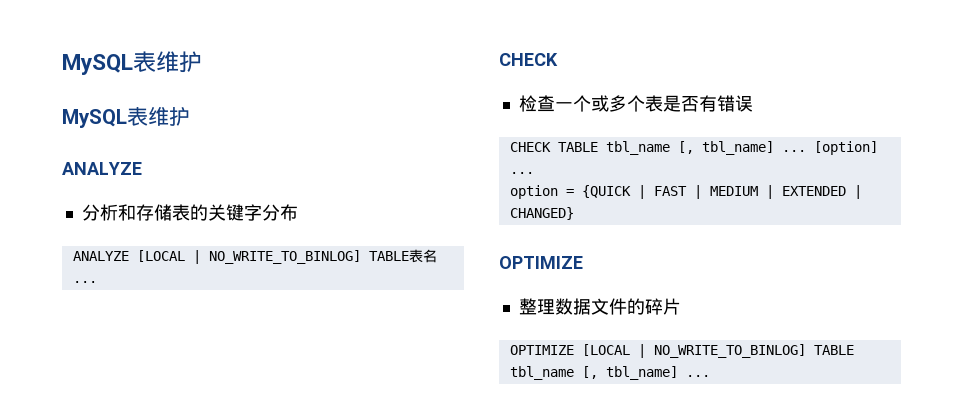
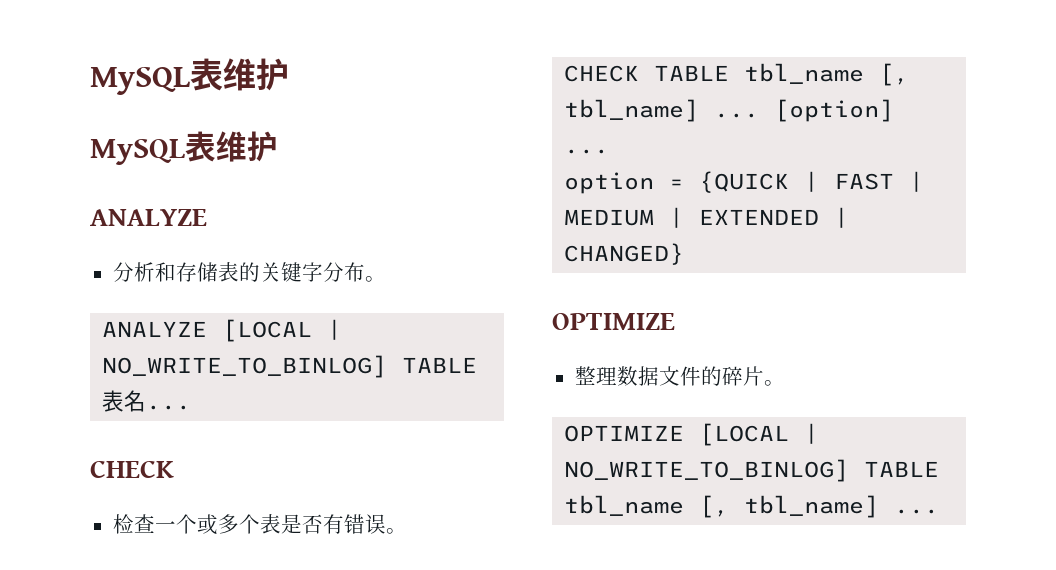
- 分析和存储表的关键字分布
+ 分析和存储表的关键字分布。
- 检查一个或多个表是否有错误
+ 检查一个或多个表是否有错误。
- 整理数据文件的碎片
+ 整理数据文件的碎片。

